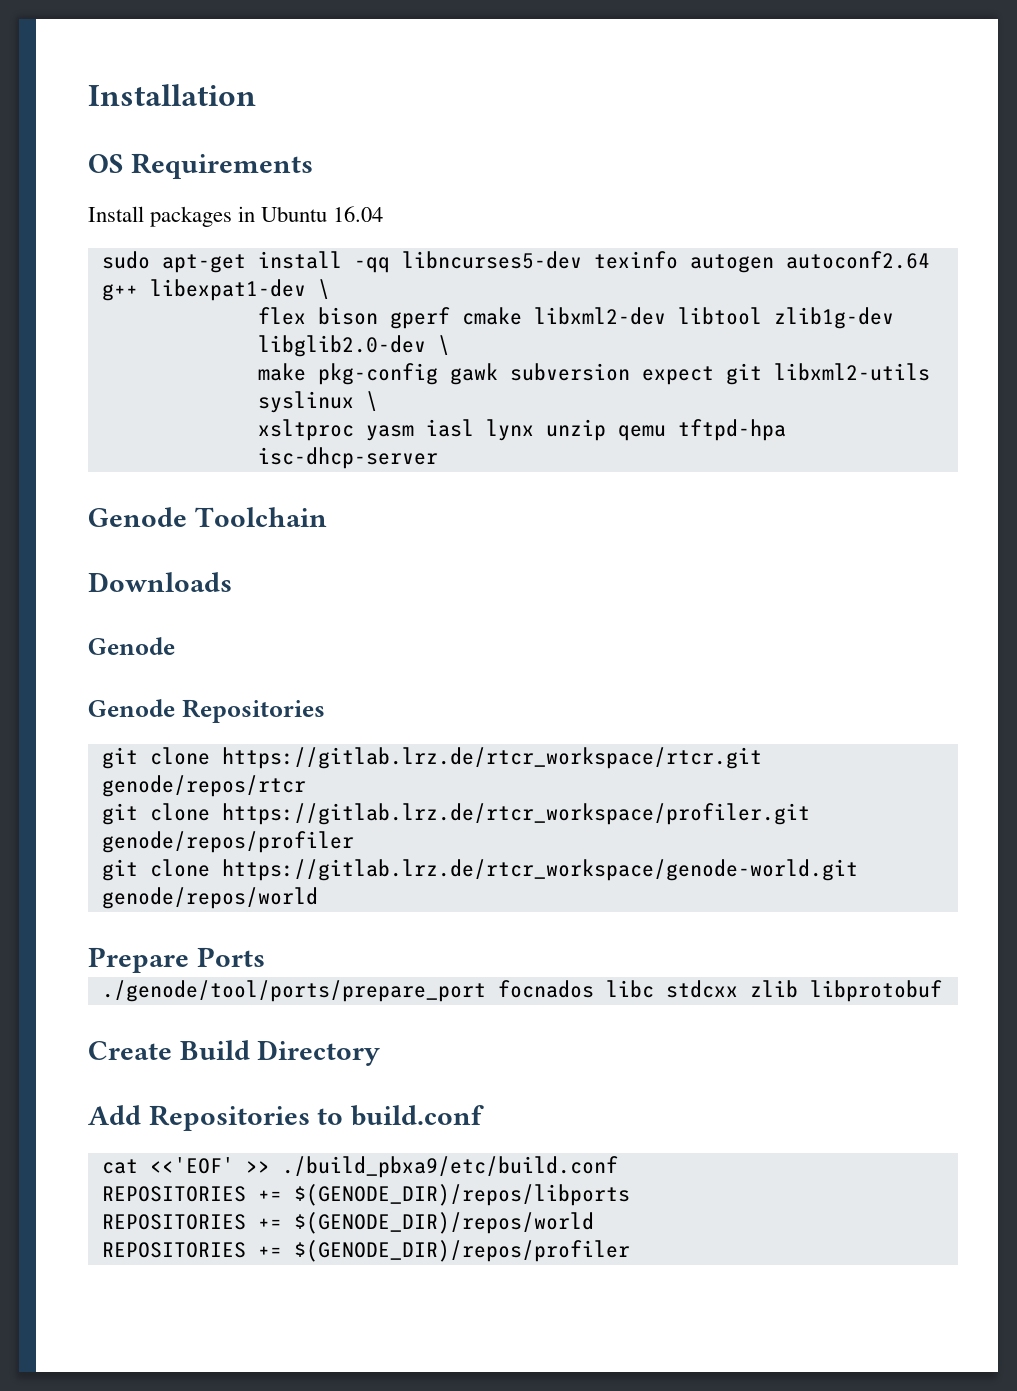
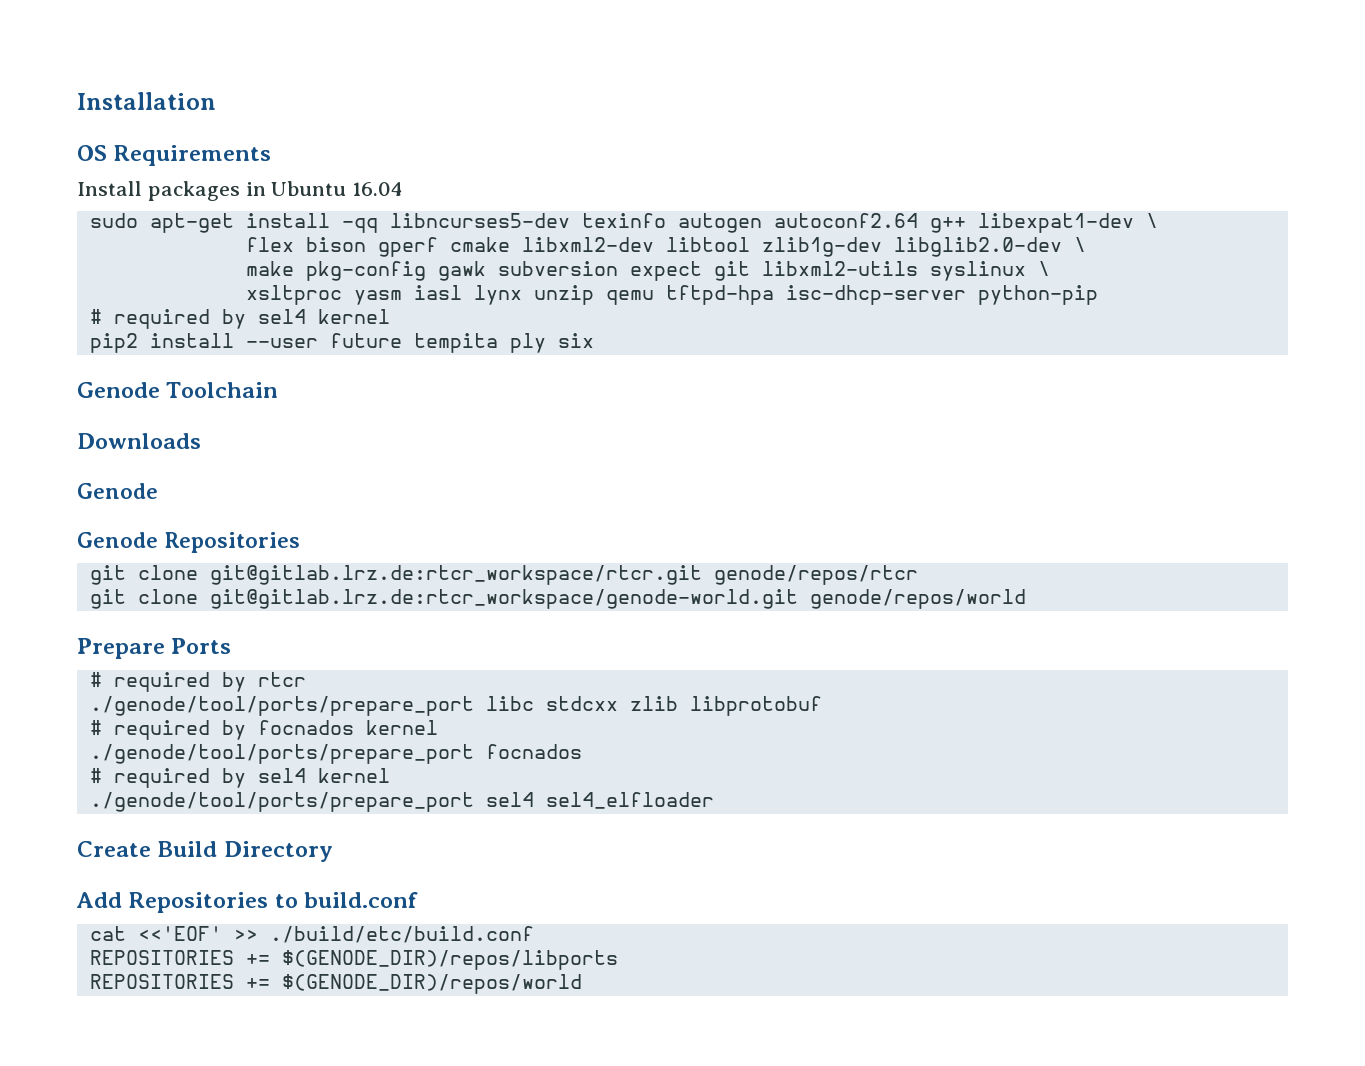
- xsltproc yasm iasl lynx unzip qemu tftpd-hpa isc-dhcp-server
+ xsltproc yasm iasl lynx unzip qemu tftpd-hpa isc-dhcp-server python-pip
+ # required by sel4 kernel
+ pip2 install --user future tempita ply six
- git clone https://gitlab.lrz.de/rtcr_workspace/rtcr.git genode/repos/rtcr
+ git clone git@gitlab.lrz.de:rtcr_workspace/rtcr.git genode/repos/rtcr
- git clone https://gitlab.lrz.de/rtcr_workspace/profiler.git genode/repos/profiler
- git clone https://gitlab.lrz.de/rtcr_workspace/genode-world.git genode/repos/world
+ git clone git@gitlab.lrz.de:rtcr_workspace/genode-world.git genode/repos/world
- ./genode/tool/ports/prepare_port focnados libc stdcxx zlib libprotobuf
+ # required by rtcr
+ ./genode/tool/ports/prepare_port libc stdcxx zlib libprotobuf
+ # required by focnados kernel
+ ./genode/tool/ports/prepare_port focnados
+ # required by sel4 kernel
+ ./genode/tool/ports/prepare_port sel4 sel4_elfloader
- cat <<'EOF' >> ./build_pbxa9/etc/build.conf
+ cat <<'EOF' >> ./build/etc/build.conf
- REPOSITORIES += $(GENODE_DIR)/repos/profiler

